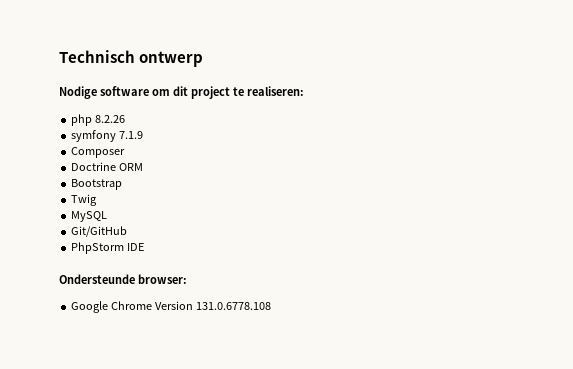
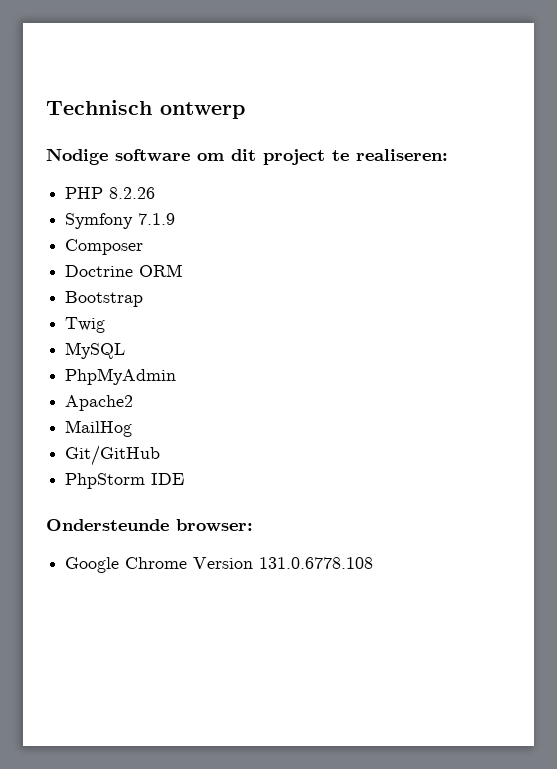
- php 8.2.26
+ PHP 8.2.26
- symfony 7.1.9
+ Symfony 7.1.9
+ PhpMyAdmin
+ Apache2
+ MailHog

